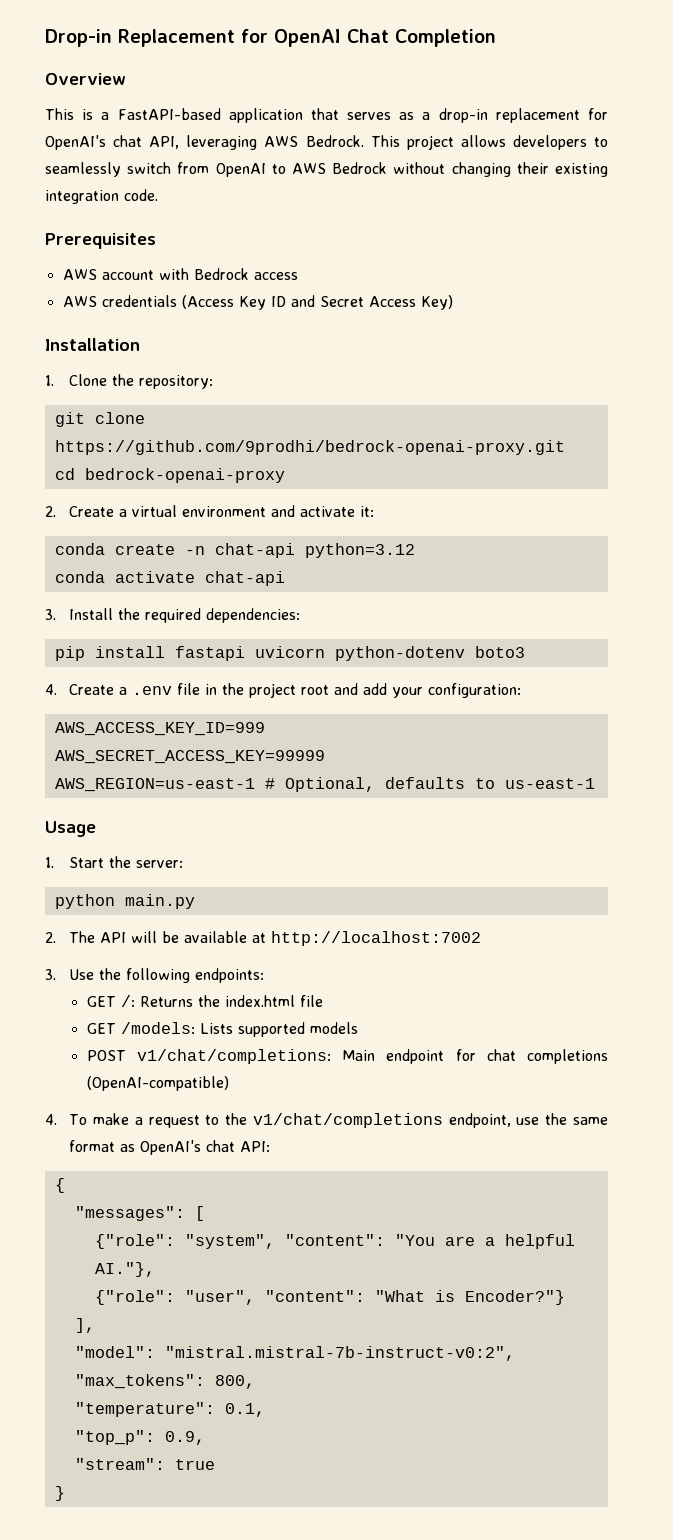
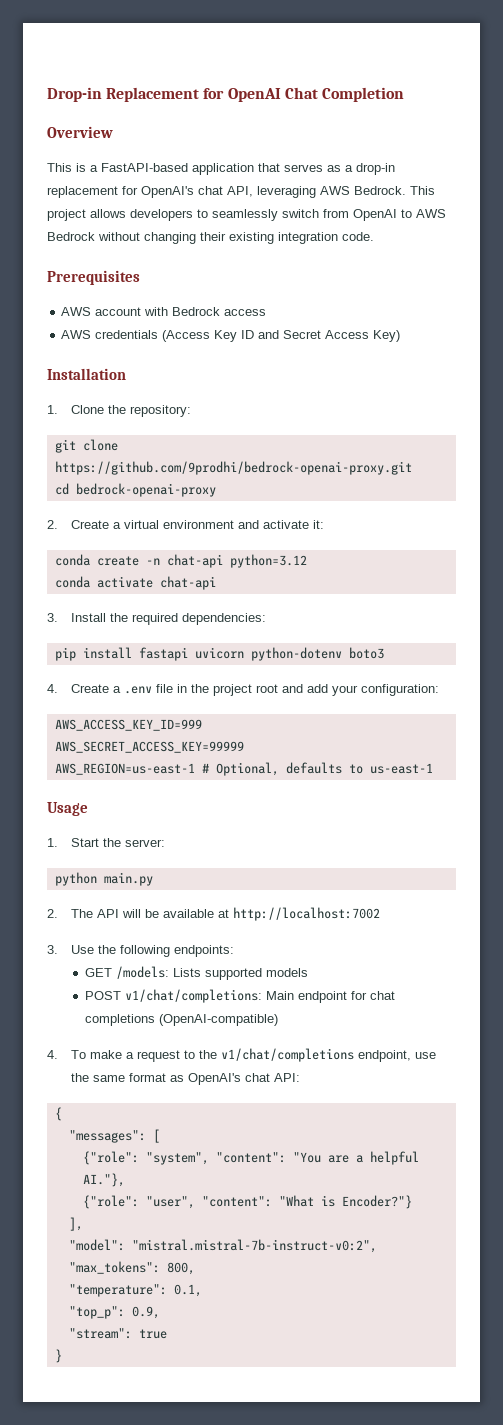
- GET /: Returns the index.html file

